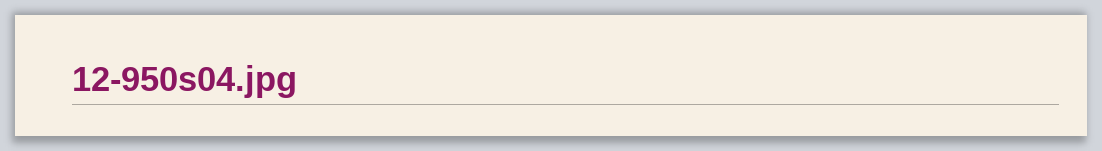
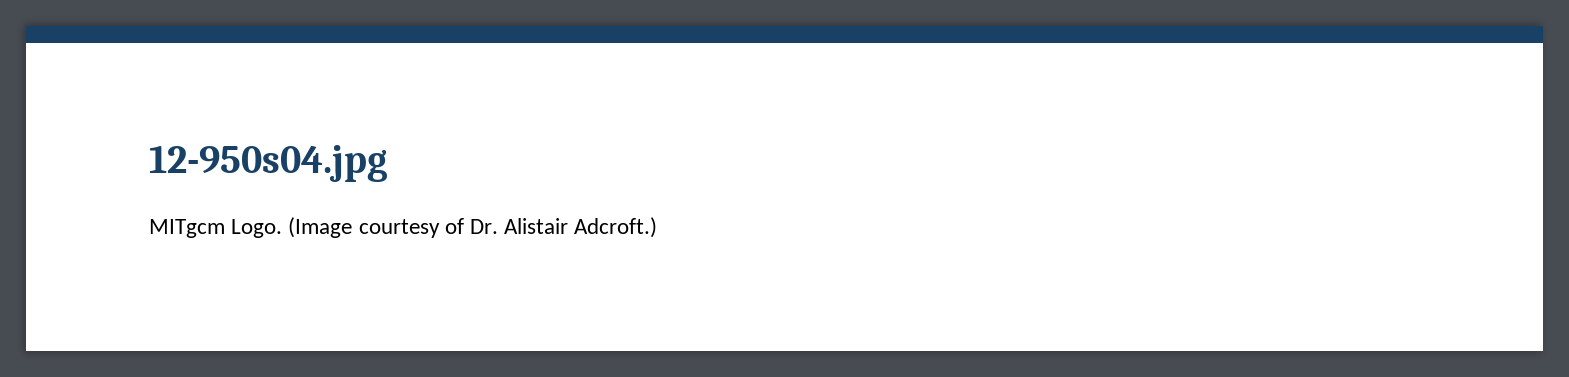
+ MITgcm Logo. (Image courtesy of Dr. Alistair Adcroft.)

